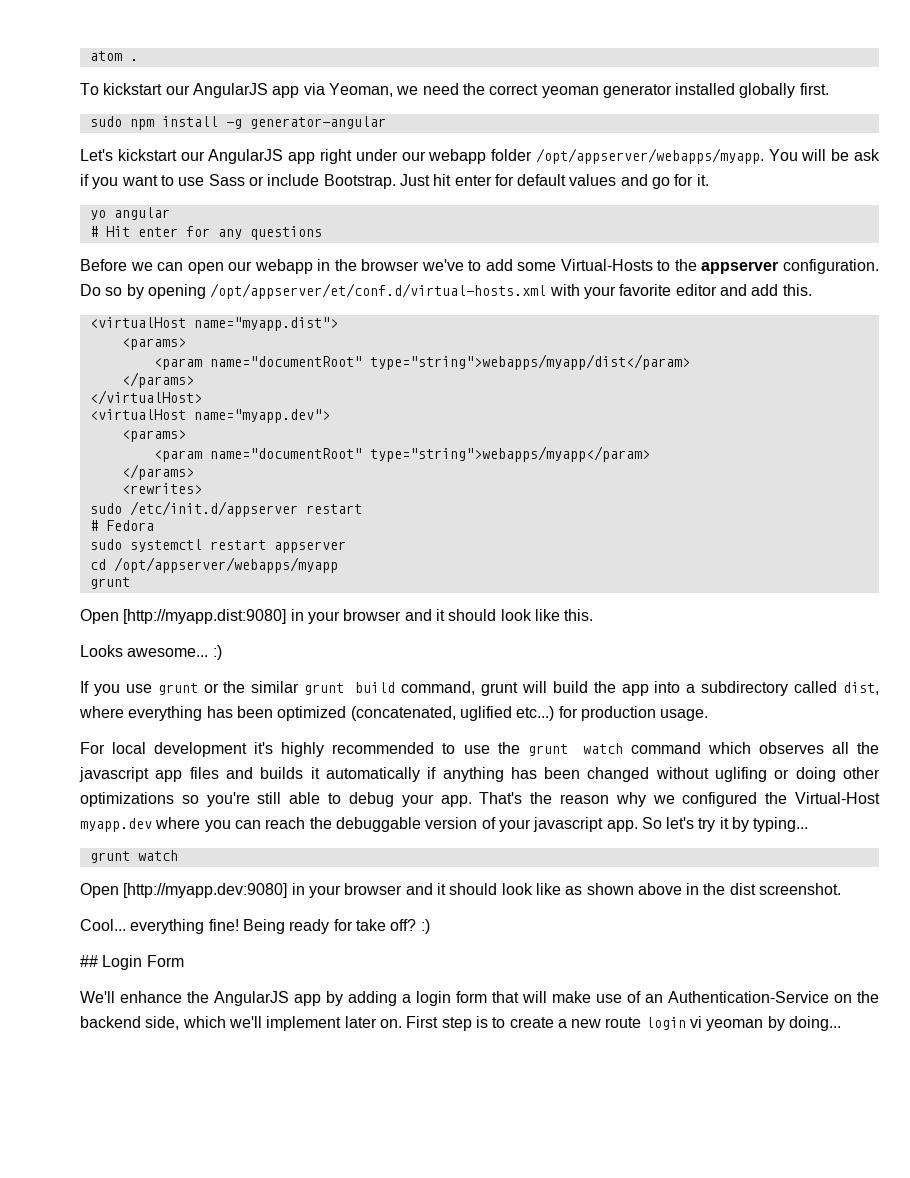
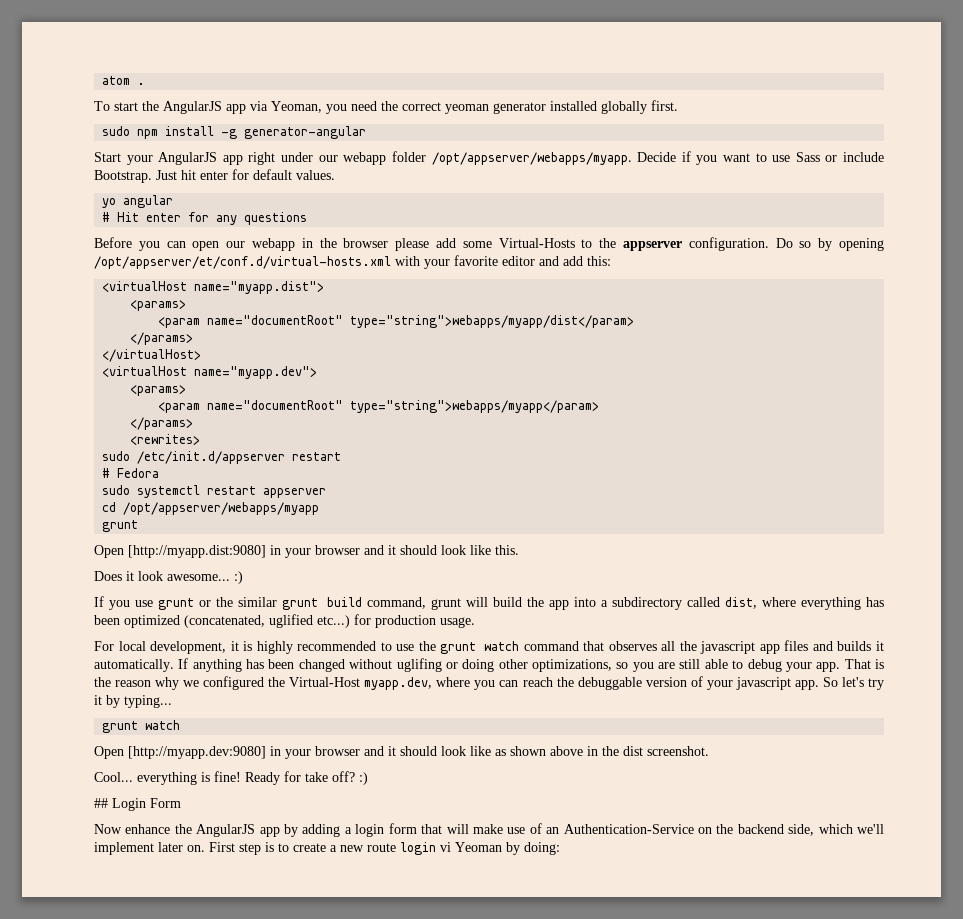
- To kickstart our AngularJS app via Yeoman, we need the correct yeoman generator installed globally first.
+ To start the AngularJS app via Yeoman, you need the correct yeoman generator installed globally first.
- Let's kickstart our AngularJS app right under our webapp folder /opt/appserver/webapps/myapp.
+ Start your AngularJS app right under our webapp folder /opt/appserver/webapps/myapp.
- You will be ask if you want to use Sass or include Bootstrap.
+ Decide if you want to use Sass or include Bootstrap.
- Just hit enter for default values and go for it.
+ Just hit enter for default values.
- Before we can open our webapp in the browser we've to add some Virtual-Hosts to the appserver configuration.
+ Before you can open our webapp in the browser please add some Virtual-Hosts to the appserver configuration.
- Do so by opening /opt/appserver/et/conf.d/virtual-hosts.xml with your favorite editor and add this.
+ Do so by opening /opt/appserver/et/conf.d/virtual-hosts.xml with your favorite editor and add this:
- Looks awesome... :)
+ Does it look awesome... :)
- For local development it's highly recommended to use the grunt watch command which observes all the javascript app files and builds it automatically if anything has been changed without uglifing or doing other optimizations so you're still able to debug your app.
+ For local development, it is highly recommended to use the grunt watch command that observes all the javascript app files and builds it automatically. If anything has been changed without uglifing or doing other optimizations, so you are still able to debug your app.
- That's the reason why we configured the Virtual-Host myapp.dev where you can reach the debuggable version of your javascript app.
+ That is the reason why we configured the Virtual-Host myapp.dev, where you can reach the debuggable version of your javascript app.
- Cool... everything fine! Being ready for take off? :)
+ Cool... everything is fine! Ready for take off? :)
- We'll enhance the AngularJS app by adding a login form that will make use of an Authentication-Service on the backend side, which we'll implement later on.
+ Now enhance the AngularJS app by adding a login form that will make use of an Authentication-Service on the backend side, which we'll implement later on.
- First step is to create a new route login vi yeoman by doing...
+ First step is to create a new route login vi Yeoman by doing:

